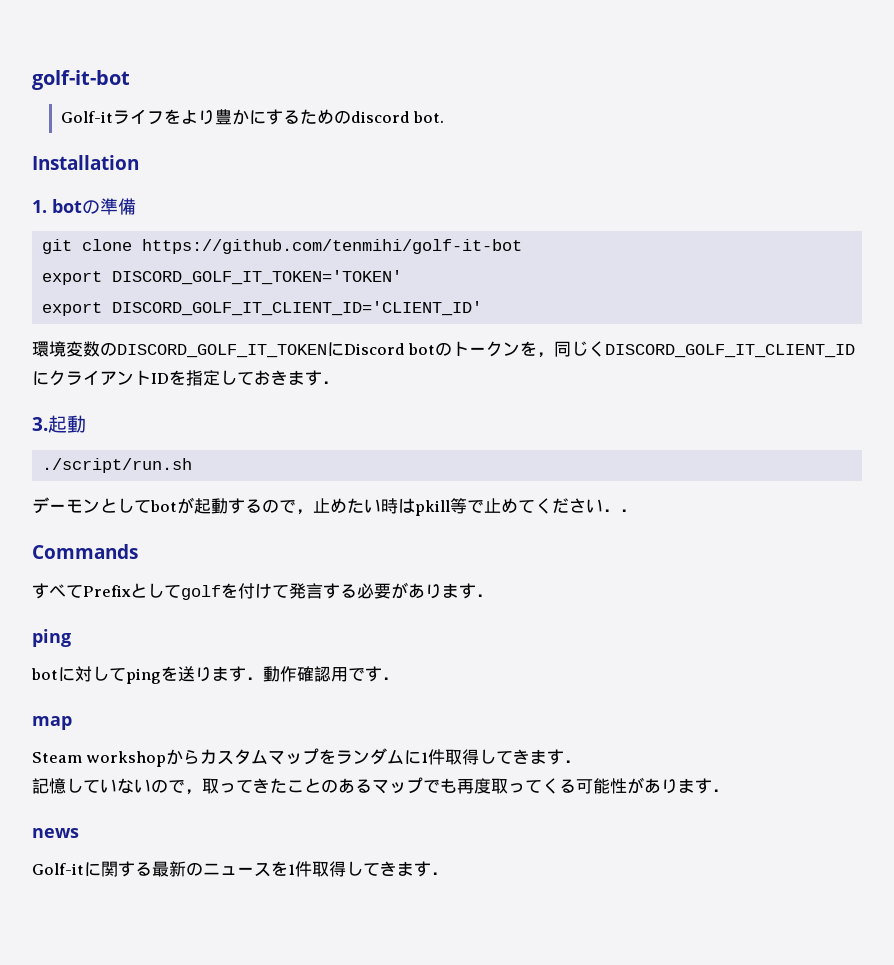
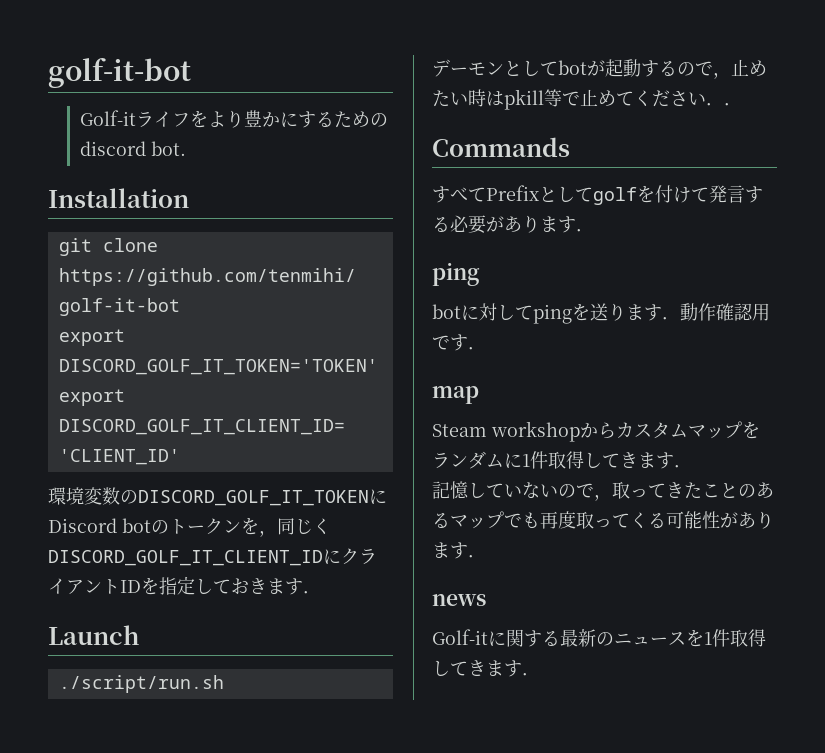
- 1. botの準備
- 3.起動
+ Launch

